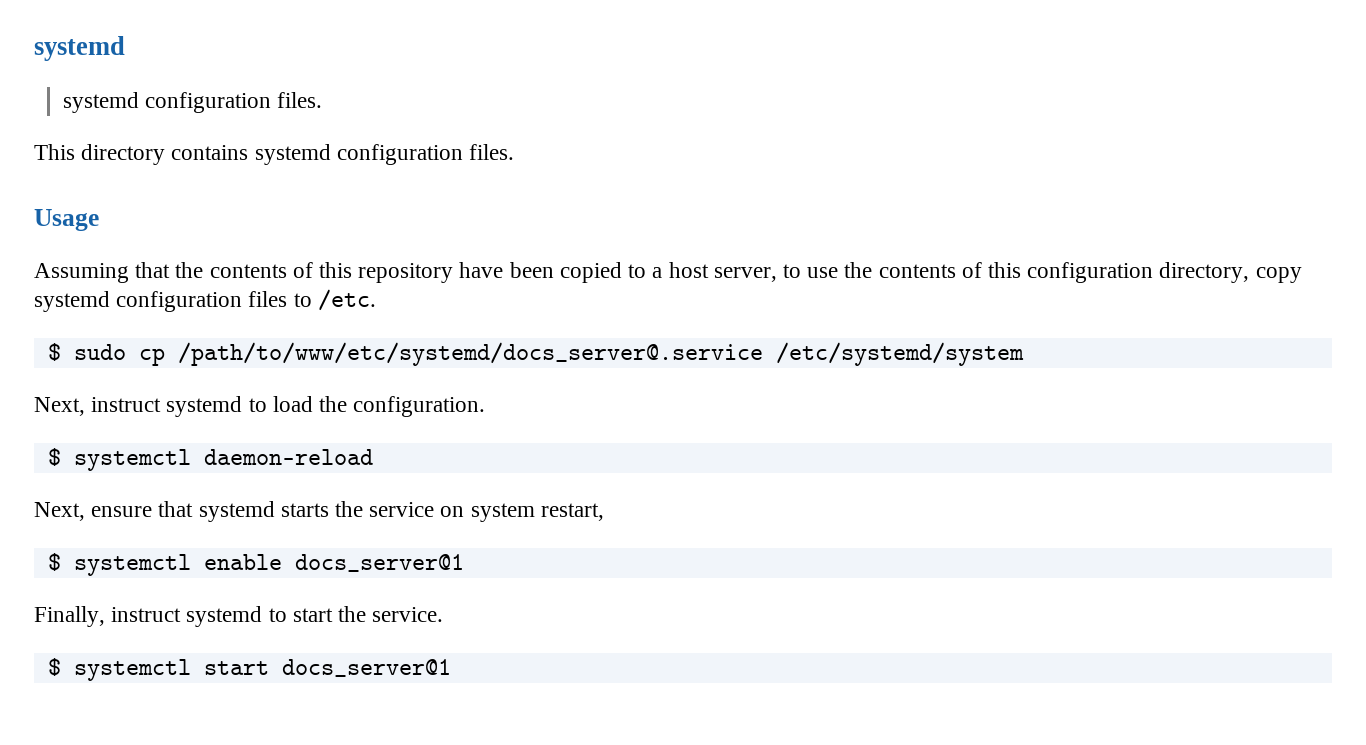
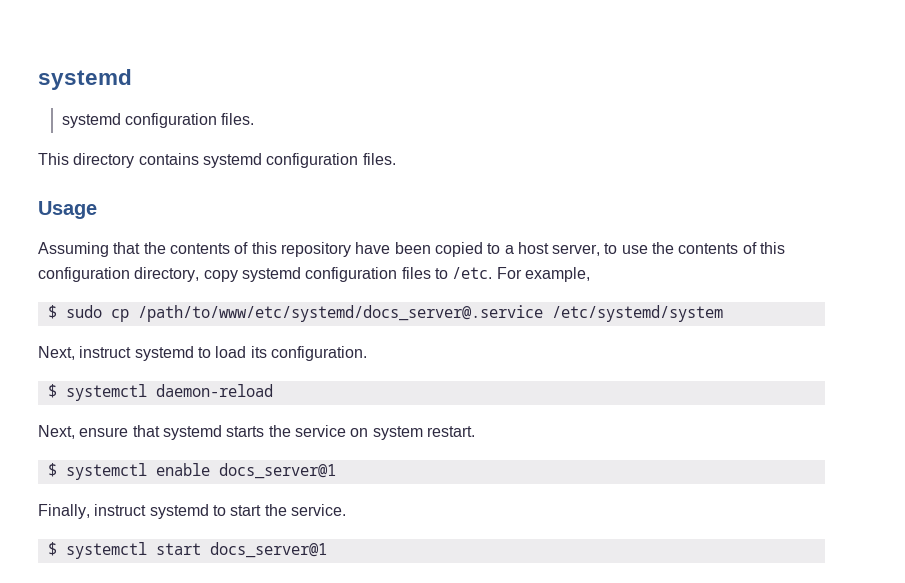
+ For example,
- Next, instruct systemd to load the configuration.
+ Next, instruct systemd to load its configuration.
- Next, ensure that systemd starts the service on system restart,
+ Next, ensure that systemd starts the service on system restart.

